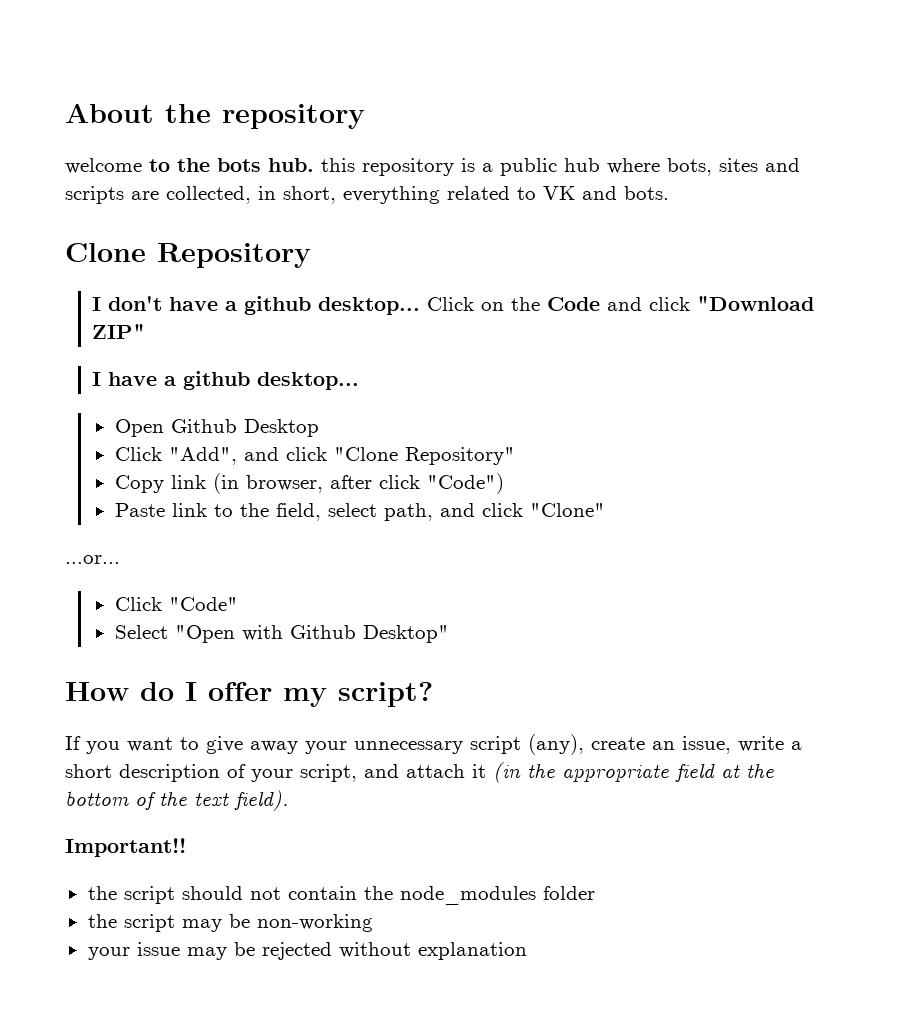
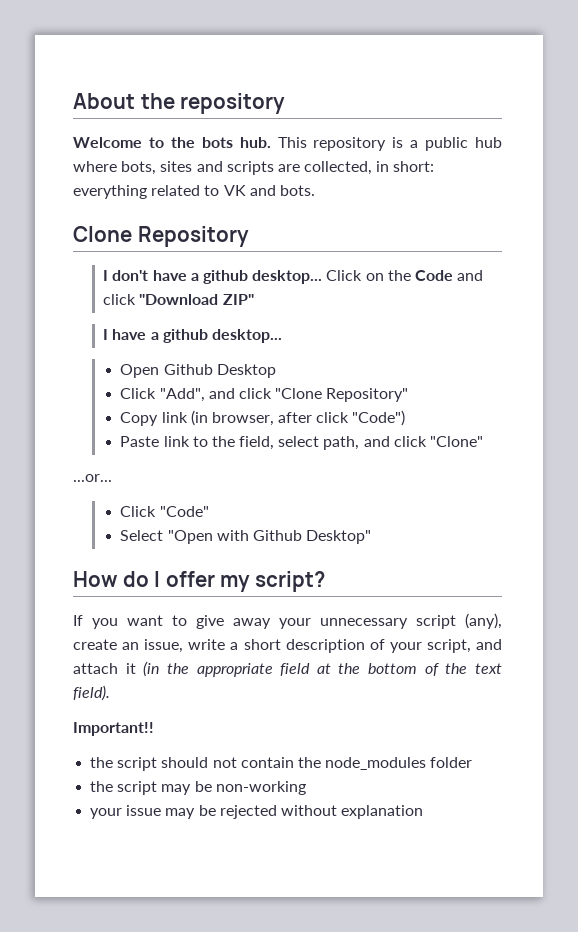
- welcome to the bots hub. this repository is a public hub where bots, sites and scripts are collected, in short, everything related to VK and bots.
+ Welcome to the bots hub. This repository is a public hub where bots, sites and scripts are collected, in short: everything related to VK and bots.

